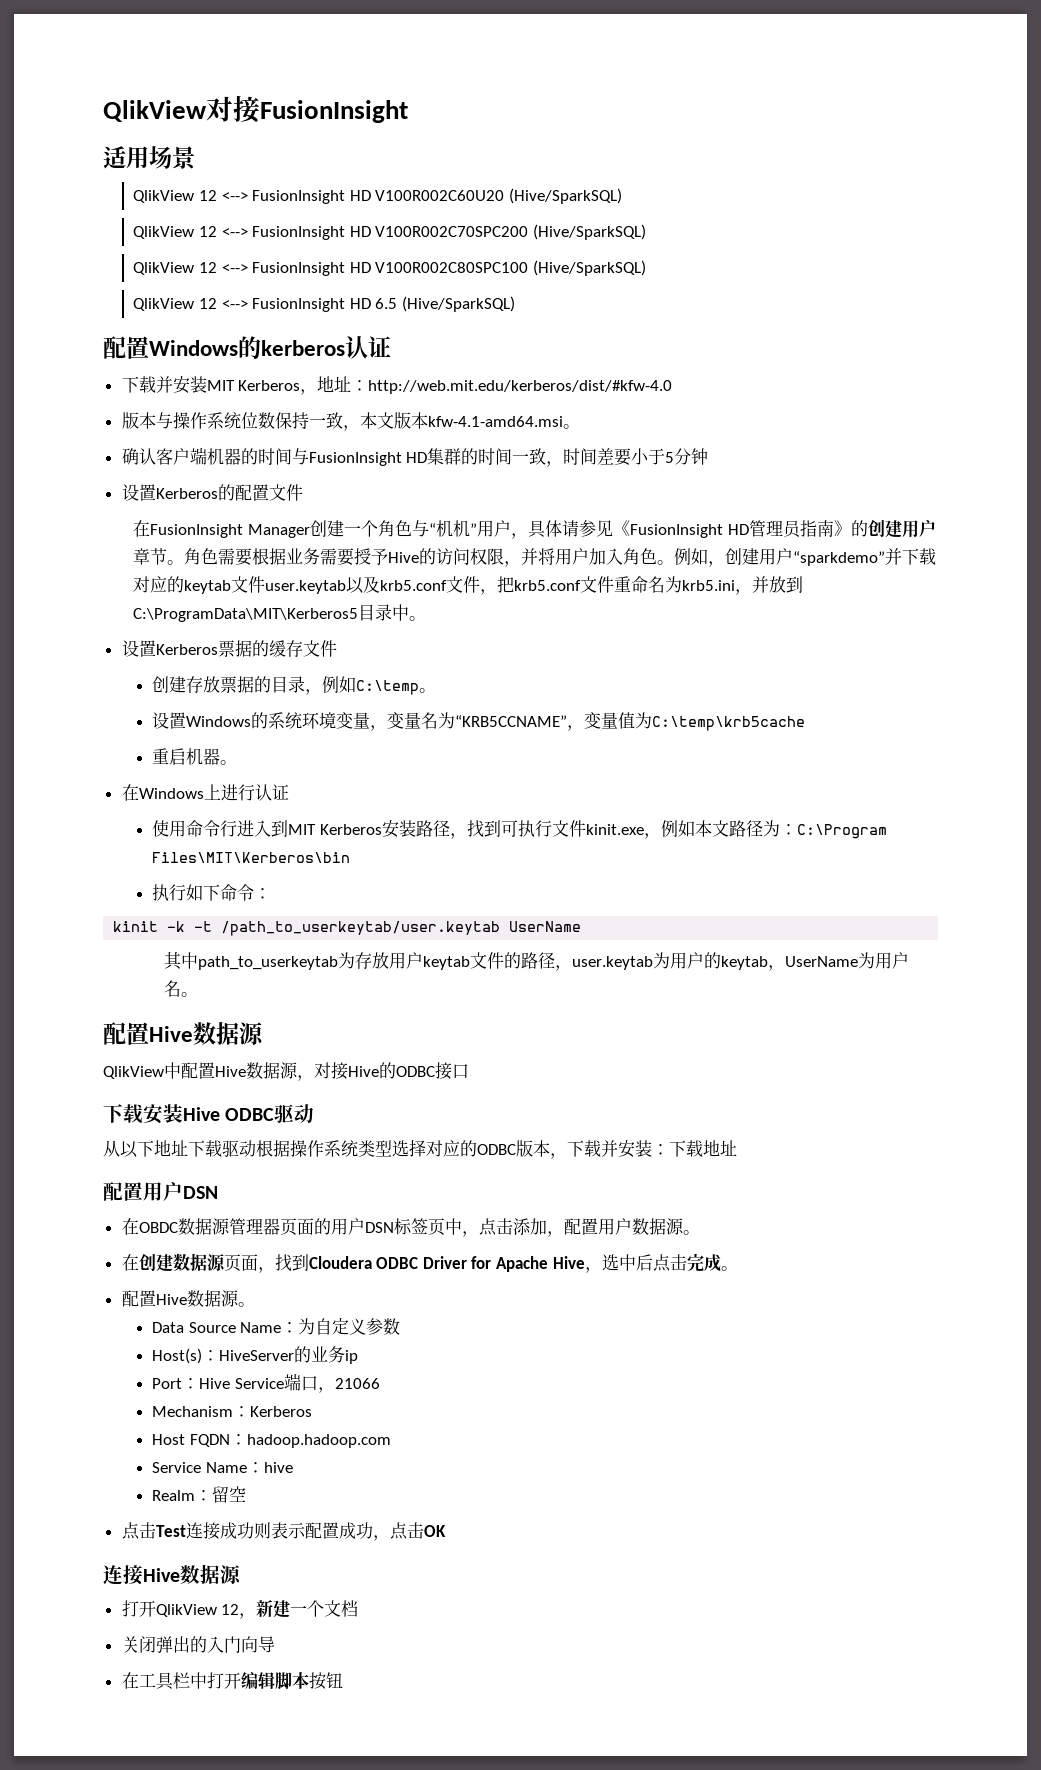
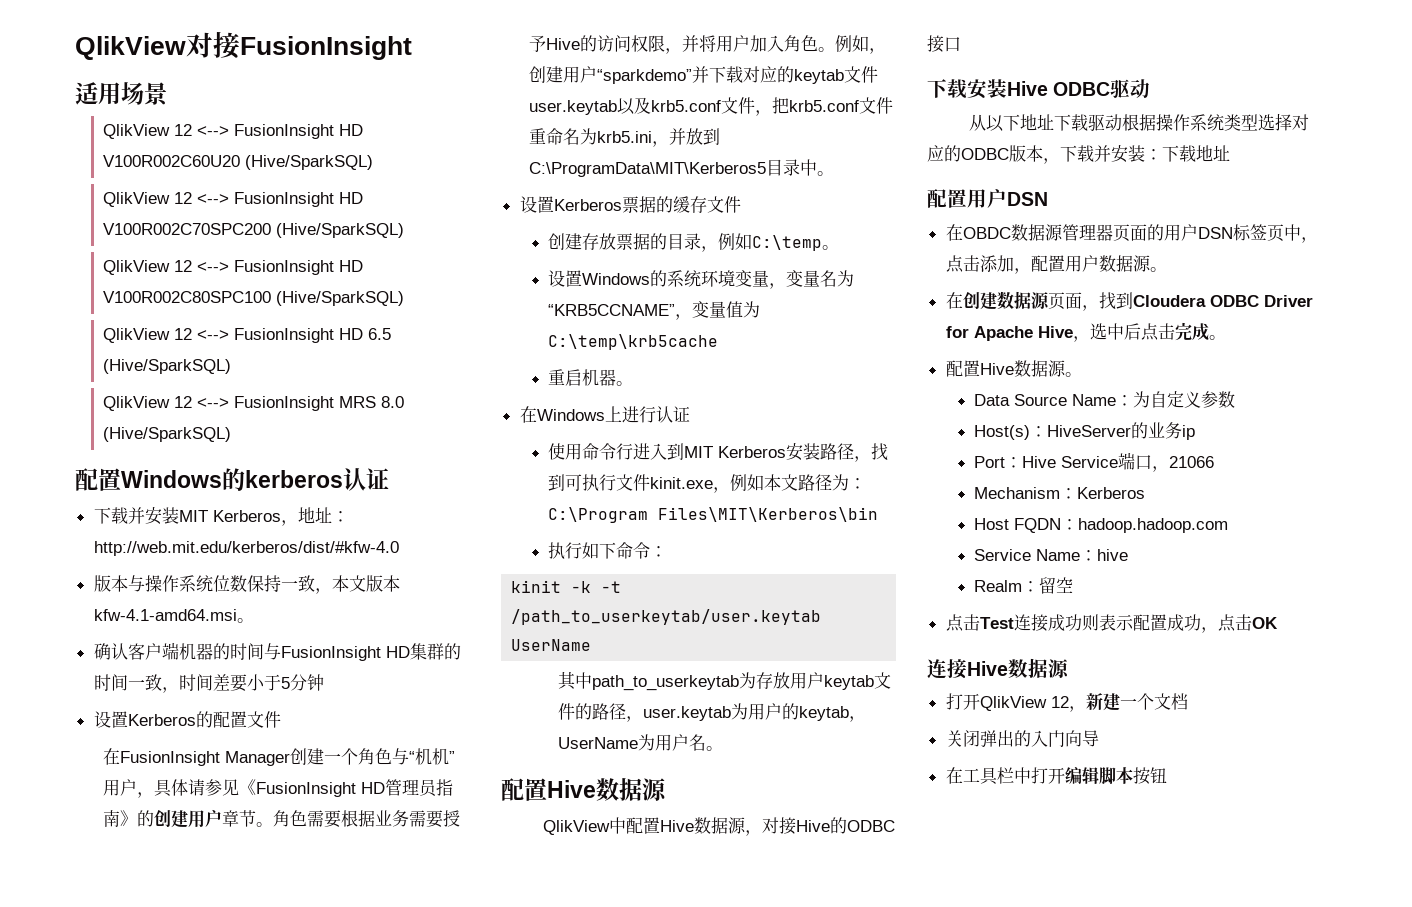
+ QlikView 12 <--> FusionInsight MRS 8.0 (Hive/SparkSQL)

